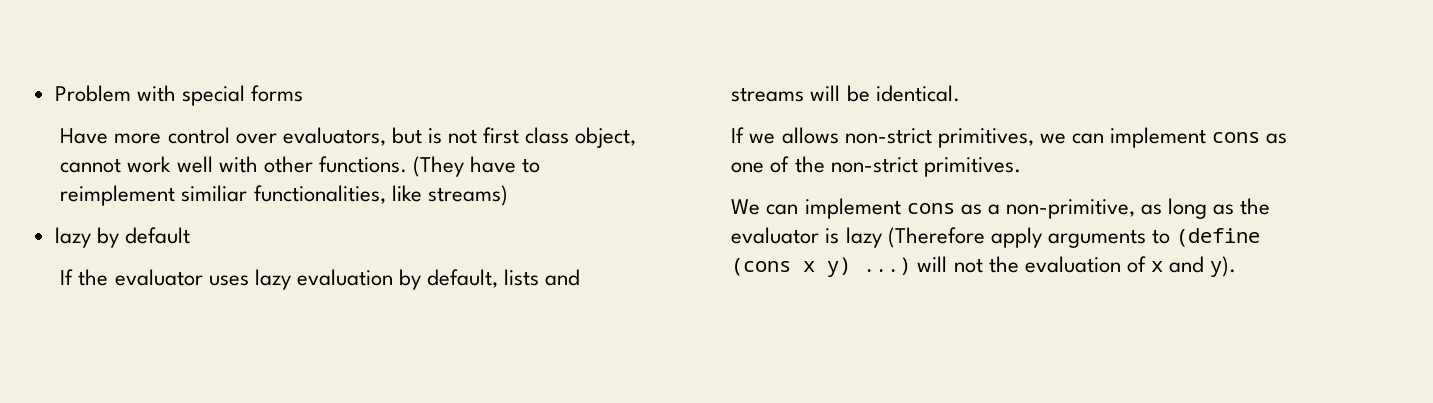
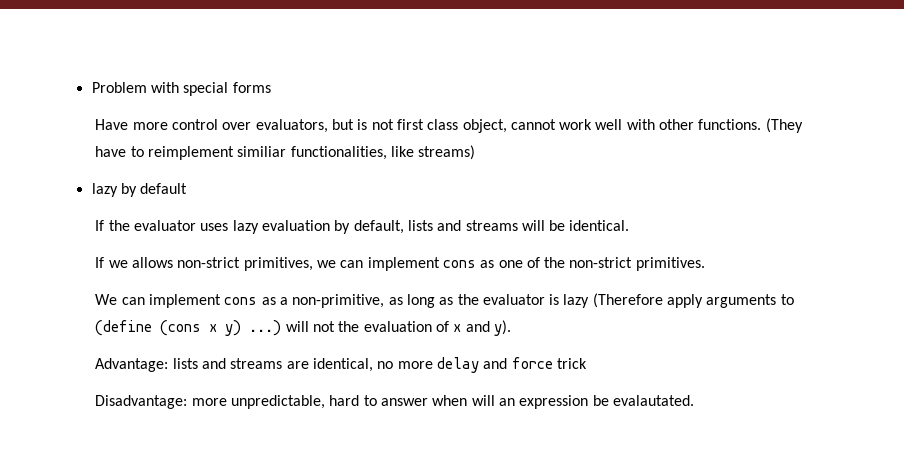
+ Advantage: lists and streams are identical, no more delay and force trick
+ Disadvantage: more unpredictable, hard to answer when will an expression be evalautated.

